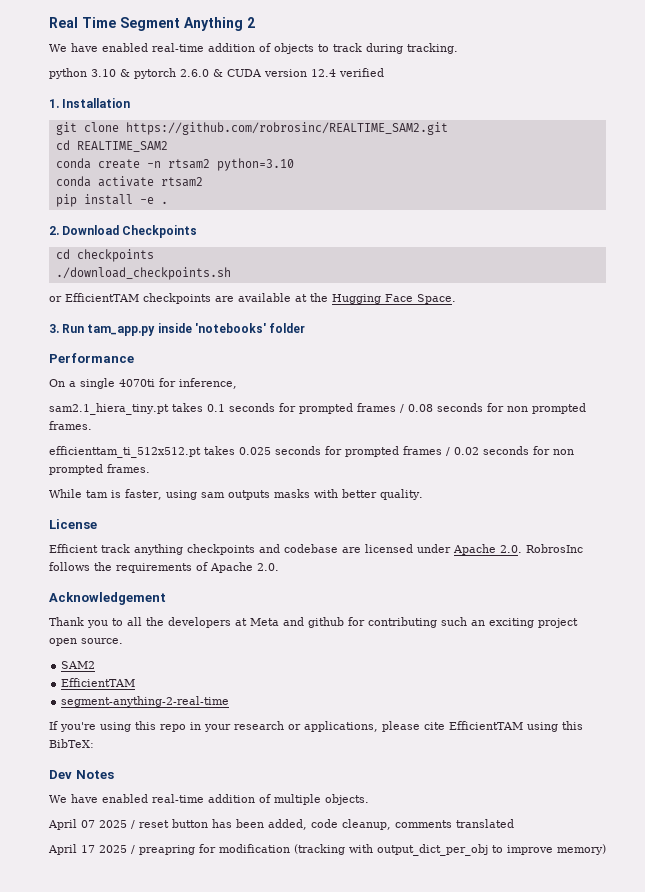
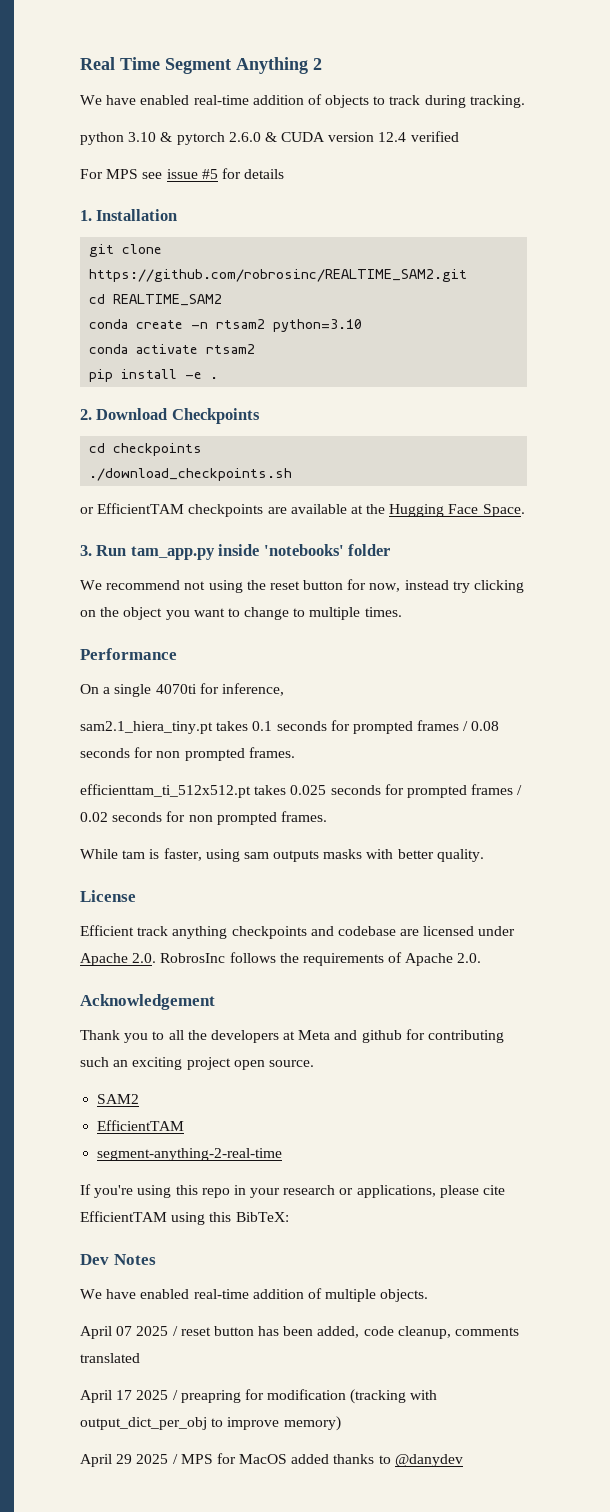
+ For MPS see issue #5 for details
+ We recommend not using the reset button for now, instead try clicking on the object you want to change to multiple times.
+ April 29 2025 / MPS for MacOS added thanks to @danydev

